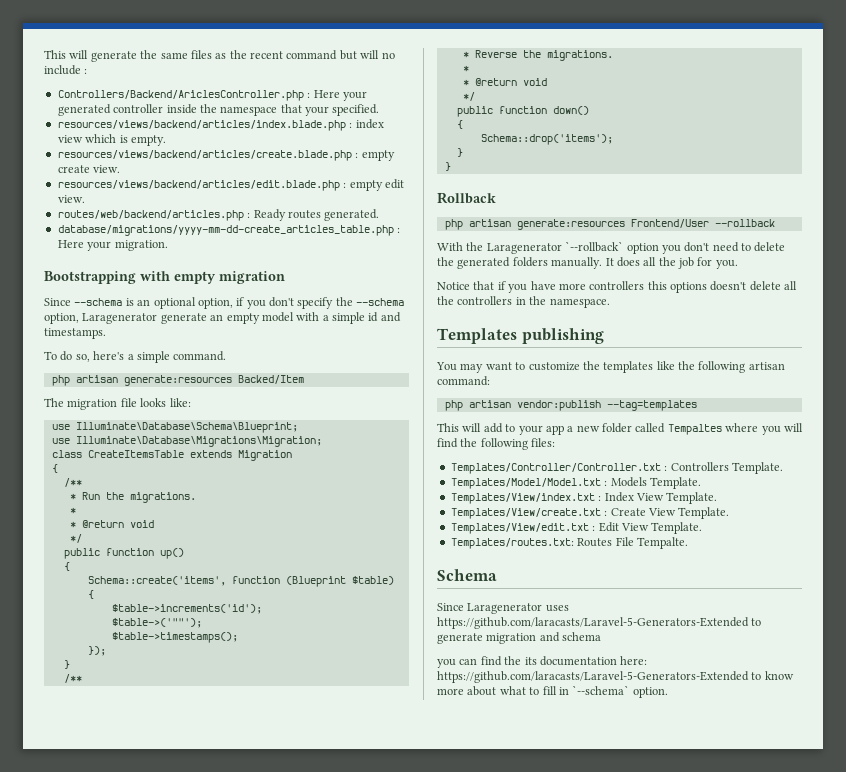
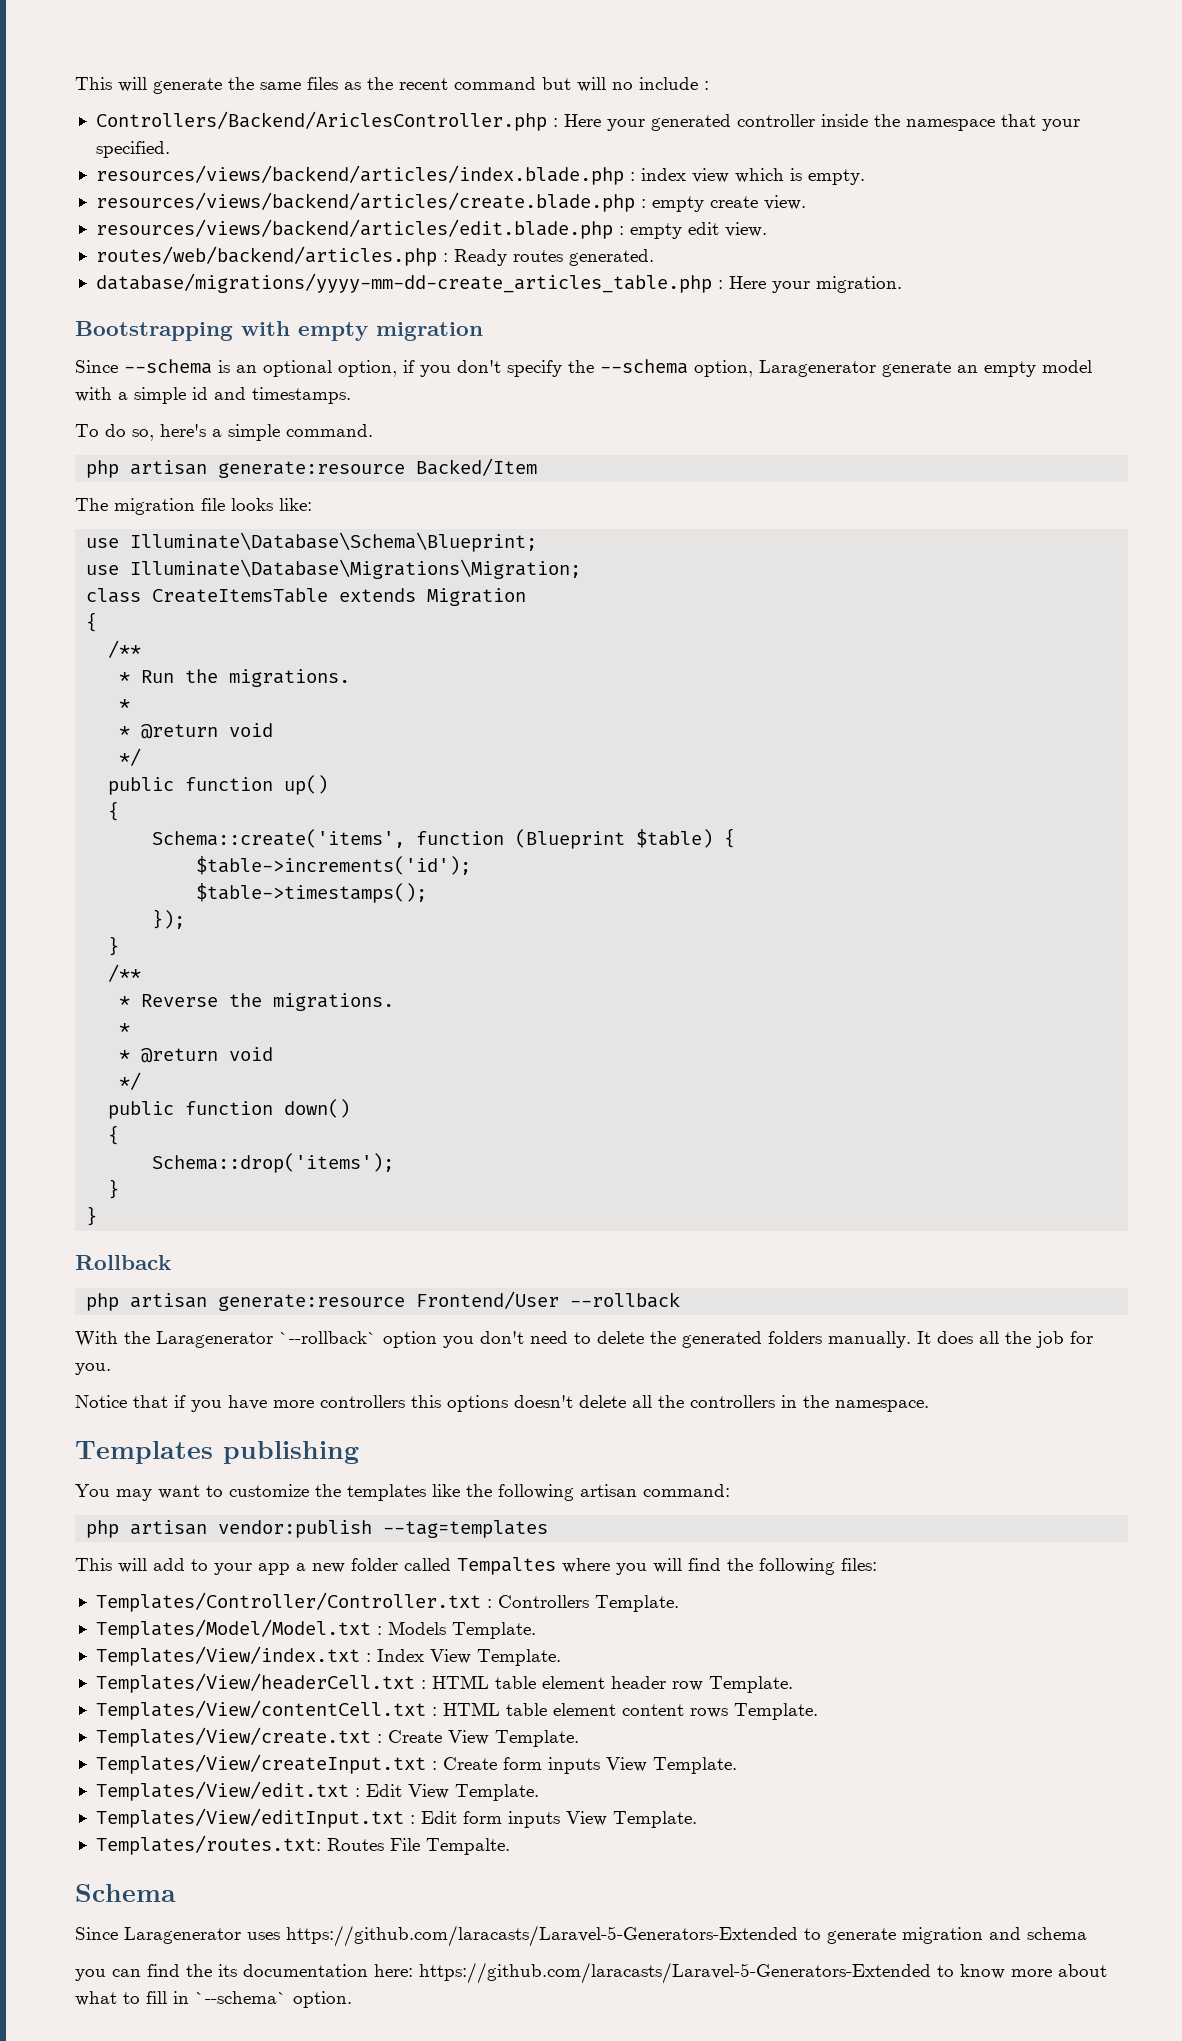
- php artisan generate:resources Backed/Item
+ php artisan generate:resource Backed/Item
- $table->('""');
- php artisan generate:resources Frontend/User --rollback
+ php artisan generate:resource Frontend/User --rollback
+ Templates/View/headerCell.txt : HTML table element header row Template.
+ Templates/View/contentCell.txt : HTML table element content rows Template.
+ Templates/View/createInput.txt : Create form inputs View Template.
+ Templates/View/editInput.txt : Edit form inputs View Template.

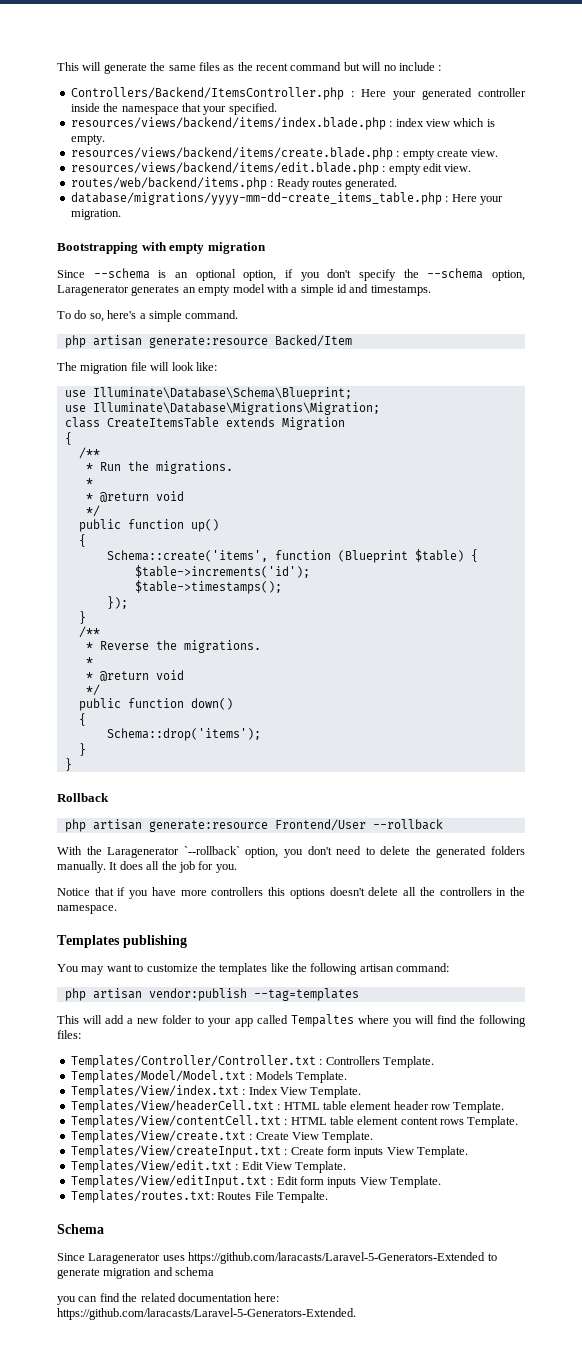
- Controllers/Backend/AriclesController.php : Here your generated controller inside the namespace that your specified.
+ Controllers/Backend/ItemsController.php : Here your generated controller inside the namespace that your specified.
- resources/views/backend/articles/index.blade.php : index view which is empty.
+ resources/views/backend/items/index.blade.php : index view which is empty.
- resources/views/backend/articles/create.blade.php : empty create view.
+ resources/views/backend/items/create.blade.php : empty create view.
- resources/views/backend/articles/edit.blade.php : empty edit view.
+ resources/views/backend/items/edit.blade.php : empty edit view.
- routes/web/backend/articles.php : Ready routes generated.
+ routes/web/backend/items.php : Ready routes generated.
- database/migrations/yyyy-mm-dd-create_articles_table.php : Here your migration.
+ database/migrations/yyyy-mm-dd-create_items_table.php : Here your migration.
- Since --schema is an optional option, if you don't specify the --schema option, Laragenerator generate an empty model with a simple id and timestamps.
+ Since --schema is an optional option, if you don't specify the --schema option, Laragenerator generates an empty model with a simple id and timestamps.
- The migration file looks like:
+ The migration file will look like:
- With the Laragenerator `--rollback` option you don't need to delete the generated folders manually.
+ With the Laragenerator `--rollback` option, you don't need to delete the generated folders manually.
- This will add to your app a new folder called Tempaltes where you will find the following files:
+ This will add a new folder to your app called Tempaltes where you will find the following files:
- you can find the its documentation here: https://github.com/laracasts/Laravel-5-Generators-Extended to know more about what to fill in `--schema` option.
+ you can find the related documentation here: https://github.com/laracasts/Laravel-5-Generators-Extended.

